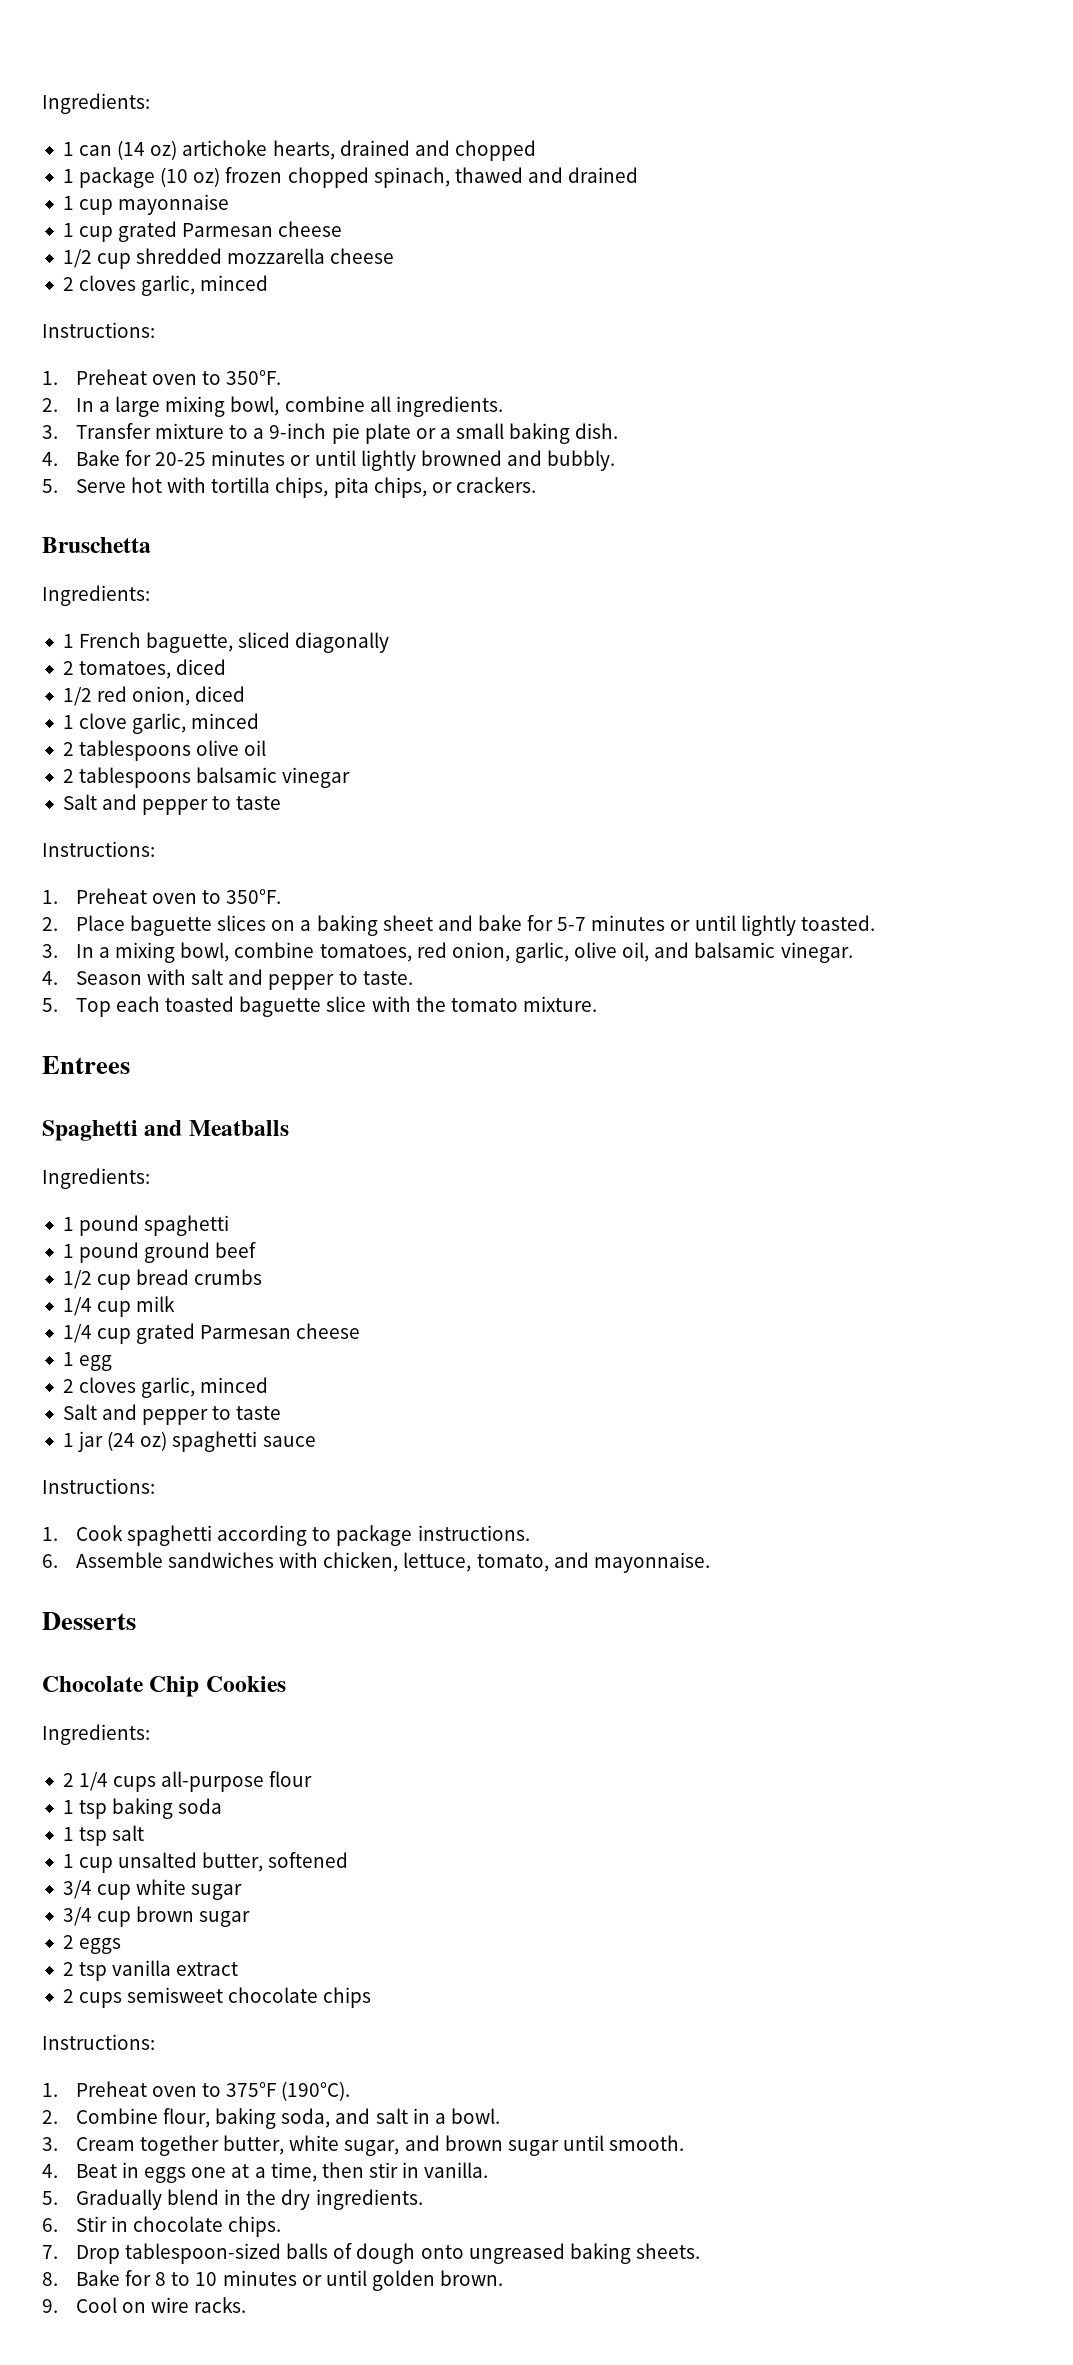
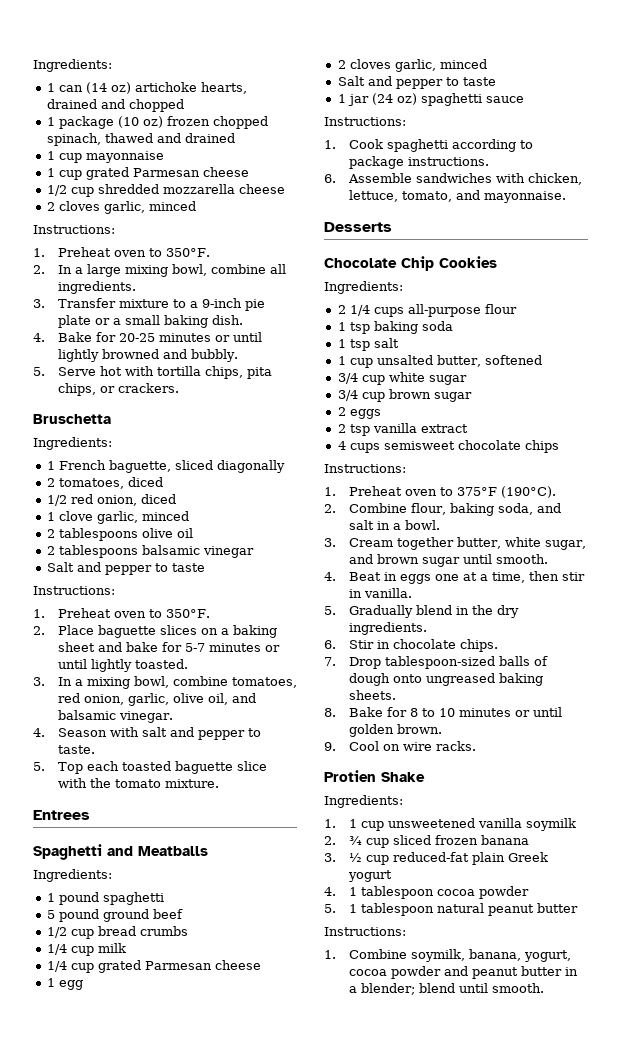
- 1 pound ground beef
+ 5 pound ground beef
- 2 cups semisweet chocolate chips
+ 4 cups semisweet chocolate chips
+ Protien Shake
+ Ingredients:
+ 1. 1 cup unsweetened vanilla soymilk
+ 2. ¾ cup sliced frozen banana
+ 3. ½ cup reduced-fat plain Greek yogurt
+ 4. 1 tablespoon cocoa powder
+ 5. 1 tablespoon natural peanut butter
+ Instructions:
+ 1. Combine soymilk, banana, yogurt, cocoa powder and peanut butter in a blender; blend until smooth.

